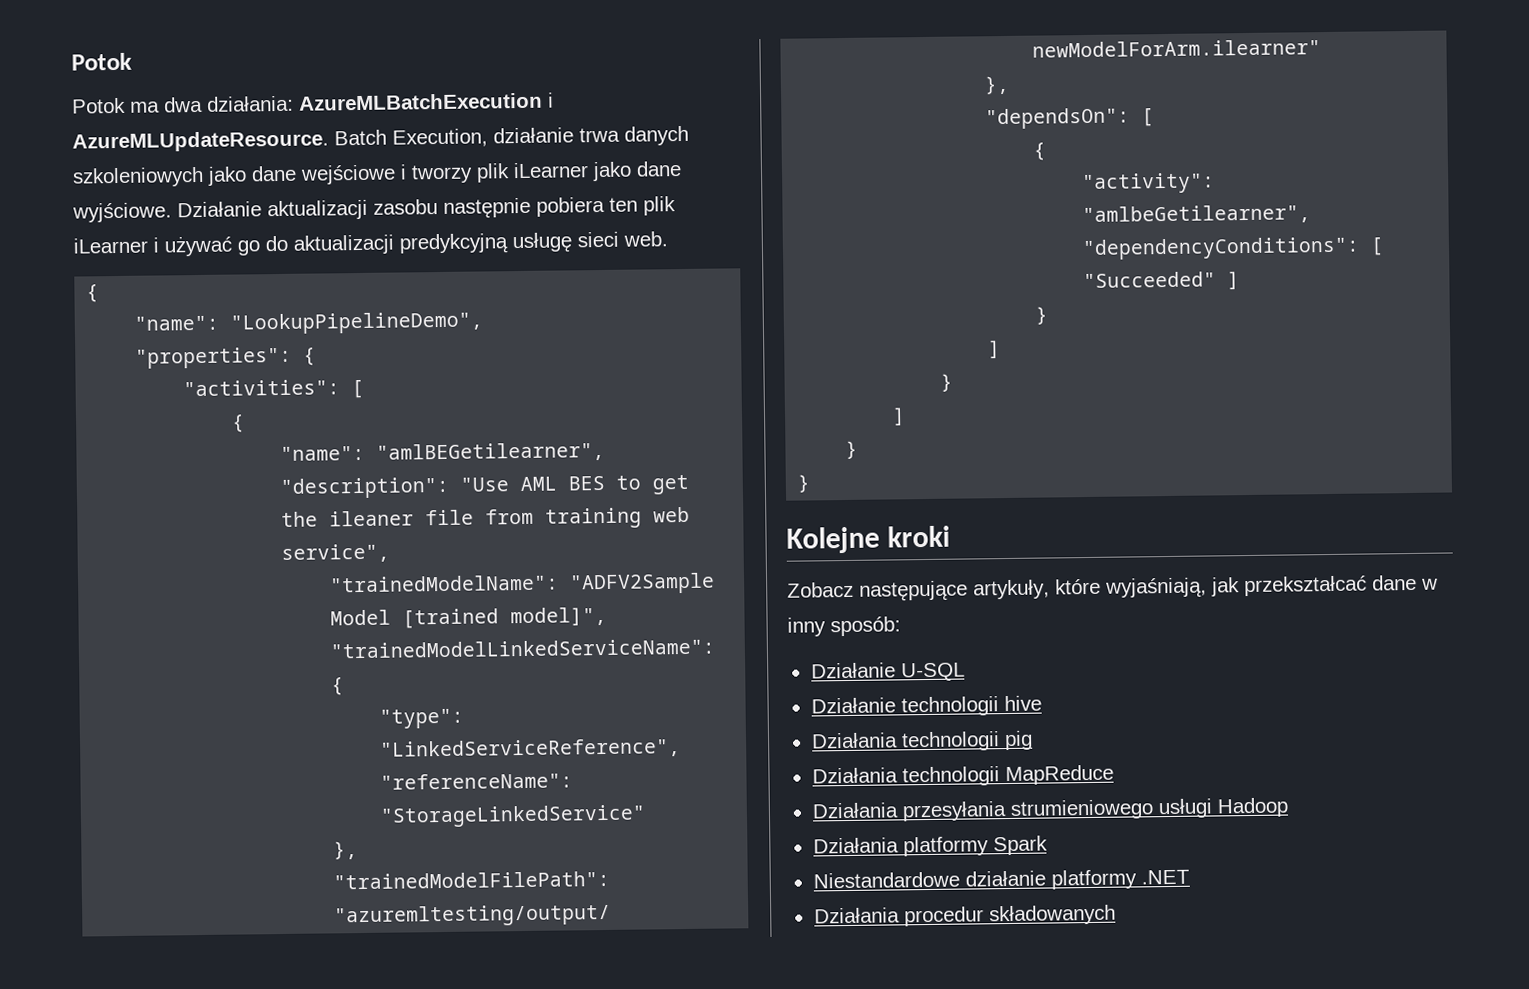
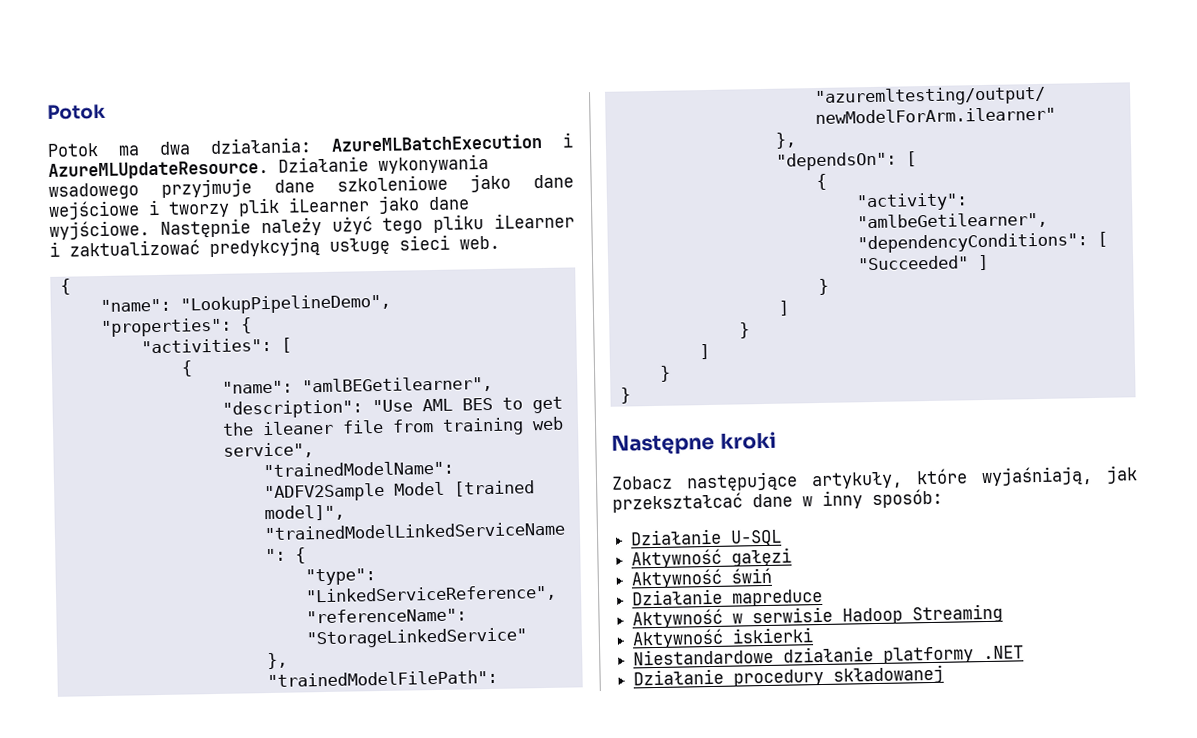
- Batch Execution, działanie trwa danych szkoleniowych jako dane wejściowe i tworzy plik iLearner jako dane wyjściowe.
+ Działanie wykonywania wsadowego przyjmuje dane szkoleniowe jako dane wejściowe i tworzy plik iLearner jako dane wyjściowe.
- Działanie aktualizacji zasobu następnie pobiera ten plik iLearner i używać go do aktualizacji predykcyjną usługę sieci web.
+ Następnie należy użyć tego pliku iLearner i zaktualizować predykcyjną usługę sieci web.
- Kolejne kroki
+ Następne kroki
- Działanie technologii hive
- Działania technologii pig
- Działania technologii MapReduce
- Działania przesyłania strumieniowego usługi Hadoop
- Działania platformy Spark
+ Aktywność gałęzi
+ Aktywność świń
+ Działanie mapreduce
+ Aktywność w serwisie Hadoop Streaming
+ Aktywność iskierki
- Działania procedur składowanych
+ Działanie procedury składowanej

